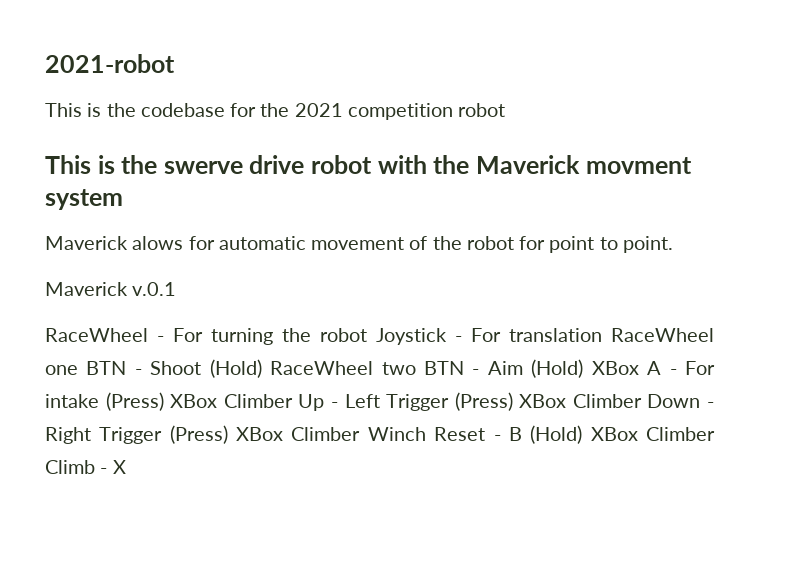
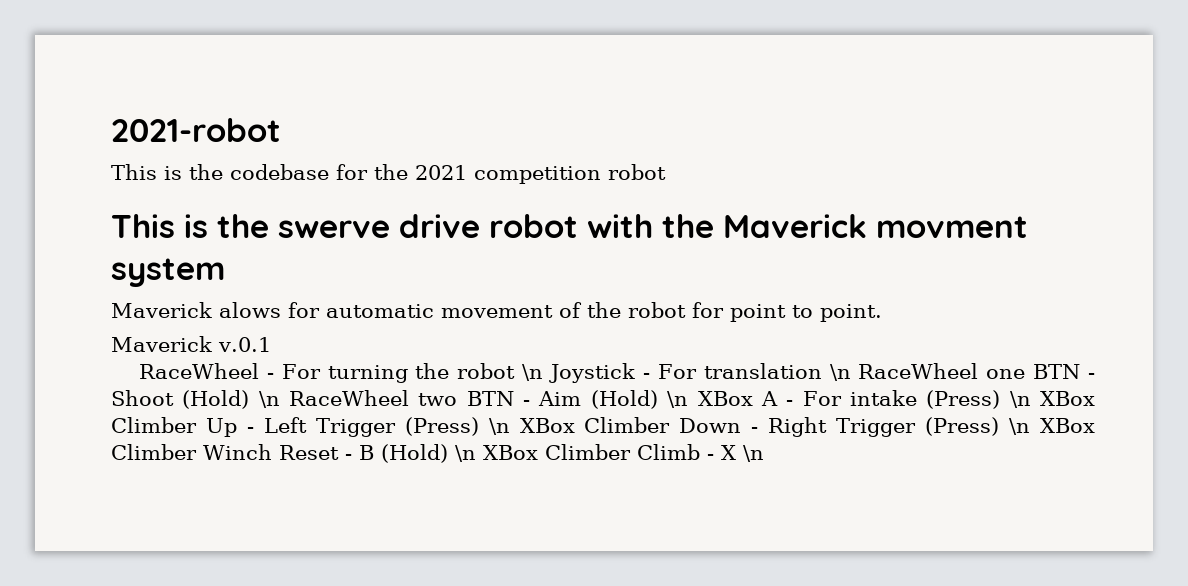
- RaceWheel - For turning the robot Joystick - For translation RaceWheel one BTN - Shoot (Hold) RaceWheel two BTN - Aim (Hold) XBox A - For intake (Press) XBox Climber Up - Left Trigger (Press) XBox Climber Down - Right Trigger (Press) XBox Climber Winch Reset - B (Hold) XBox Climber Climb - X
+ RaceWheel - For turning the robot \n Joystick - For translation \n RaceWheel one BTN - Shoot (Hold) \n RaceWheel two BTN - Aim (Hold) \n XBox A - For intake (Press) \n XBox Climber Up - Left Trigger (Press) \n XBox Climber Down - Right Trigger (Press) \n XBox Climber Winch Reset - B (Hold) \n XBox Climber Climb - X \n

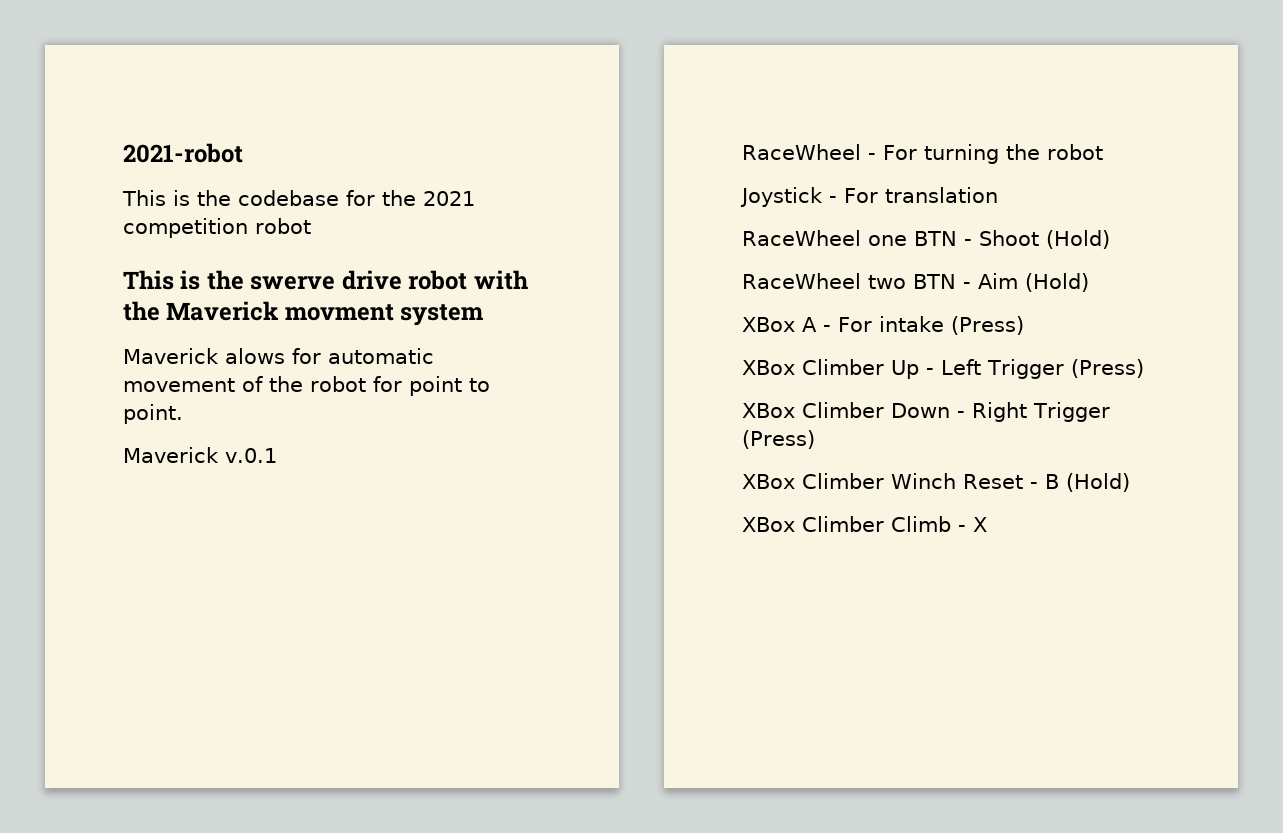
- RaceWheel - For turning the robot \n Joystick - For translation \n RaceWheel one BTN - Shoot (Hold) \n RaceWheel two BTN - Aim (Hold) \n XBox A - For intake (Press) \n XBox Climber Up - Left Trigger (Press) \n XBox Climber Down - Right Trigger (Press) \n XBox Climber Winch Reset - B (Hold) \n XBox Climber Climb - X \n
+ RaceWheel - For turning the robot
+ Joystick - For translation
+ RaceWheel one BTN - Shoot (Hold)
+ RaceWheel two BTN - Aim (Hold)
+ XBox A - For intake (Press)
+ XBox Climber Up - Left Trigger (Press)
+ XBox Climber Down - Right Trigger (Press)
+ XBox Climber Winch Reset - B (Hold)
+ XBox Climber Climb - X

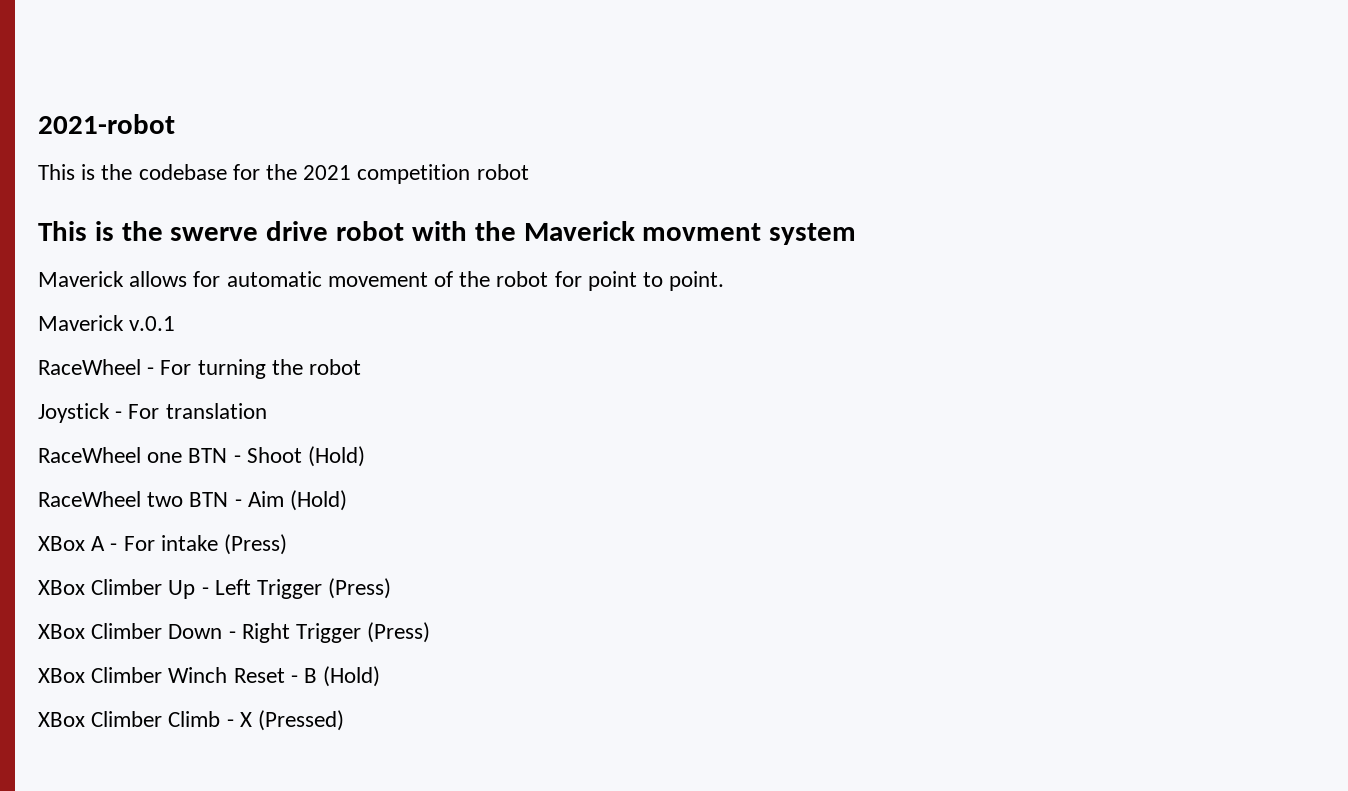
- Maverick alows for automatic movement of the robot for point to point.
+ Maverick allows for automatic movement of the robot for point to point.
- XBox Climber Climb - X
+ XBox Climber Climb - X (Pressed)

